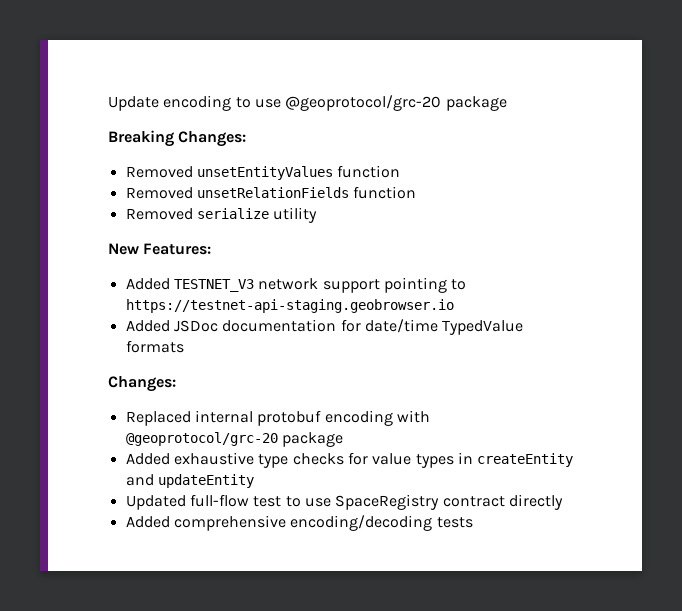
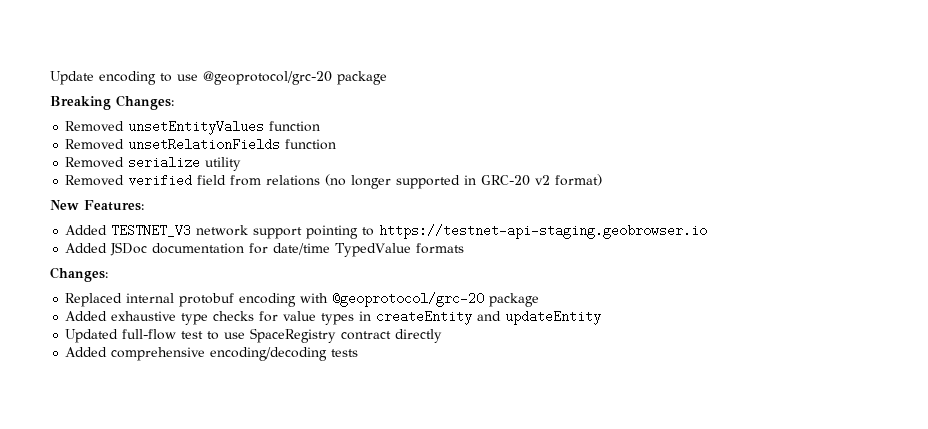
+ Removed verified field from relations (no longer supported in GRC-20 v2 format)

